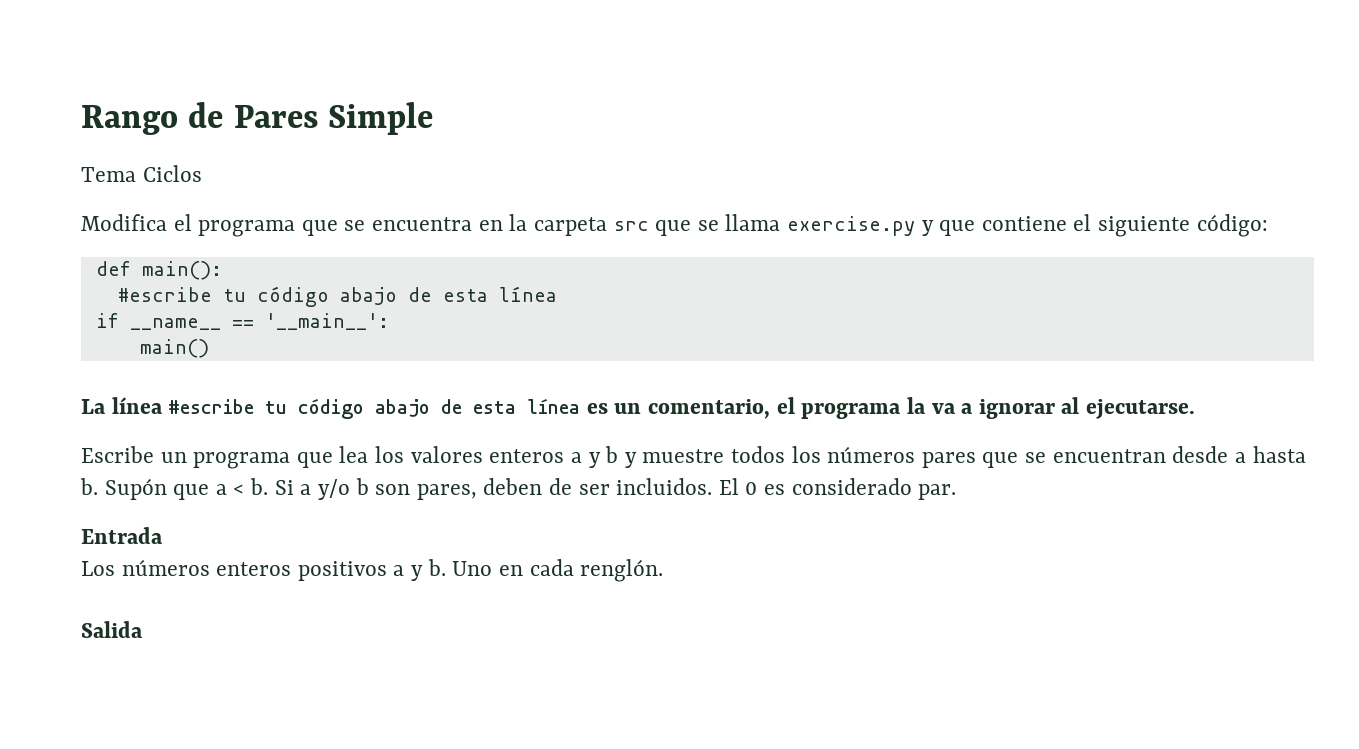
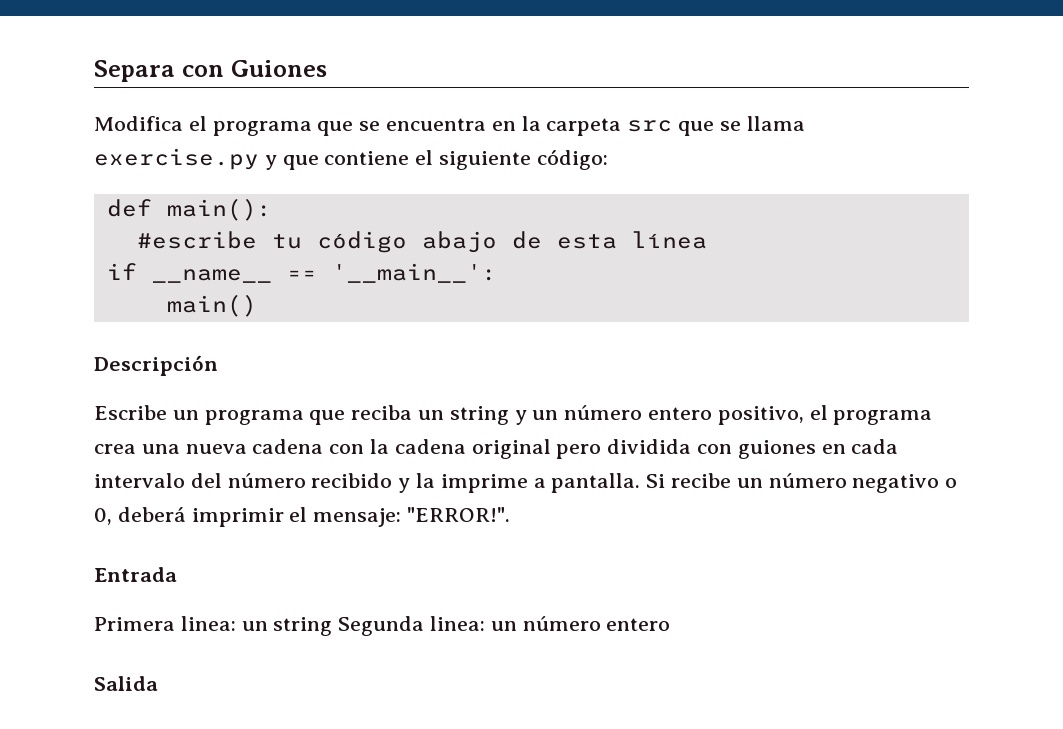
- Rango de Pares Simple
- Tema Ciclos
+ Separa con Guiones
- La línea #escribe tu código abajo de esta línea es un comentario, el programa la va a ignorar al ejecutarse.
- Escribe un programa que lea los valores enteros a y b y muestre todos los números pares que se encuentran desde a hasta b. Supón que a < b. Si a y/o b son pares, deben de ser incluidos. El 0 es considerado par.
+ Descripción
+ Escribe un programa que reciba un string y un número entero positivo, el programa crea una nueva cadena con la cadena original pero dividida con guiones en cada intervalo del número recibido y la imprime a pantalla. Si recibe un número negativo o 0, deberá imprimir el mensaje: "ERROR!".
  Entrada
- Los números enteros positivos a y b. Uno en cada renglón.
+ Primera linea: un string Segunda linea: un número entero

